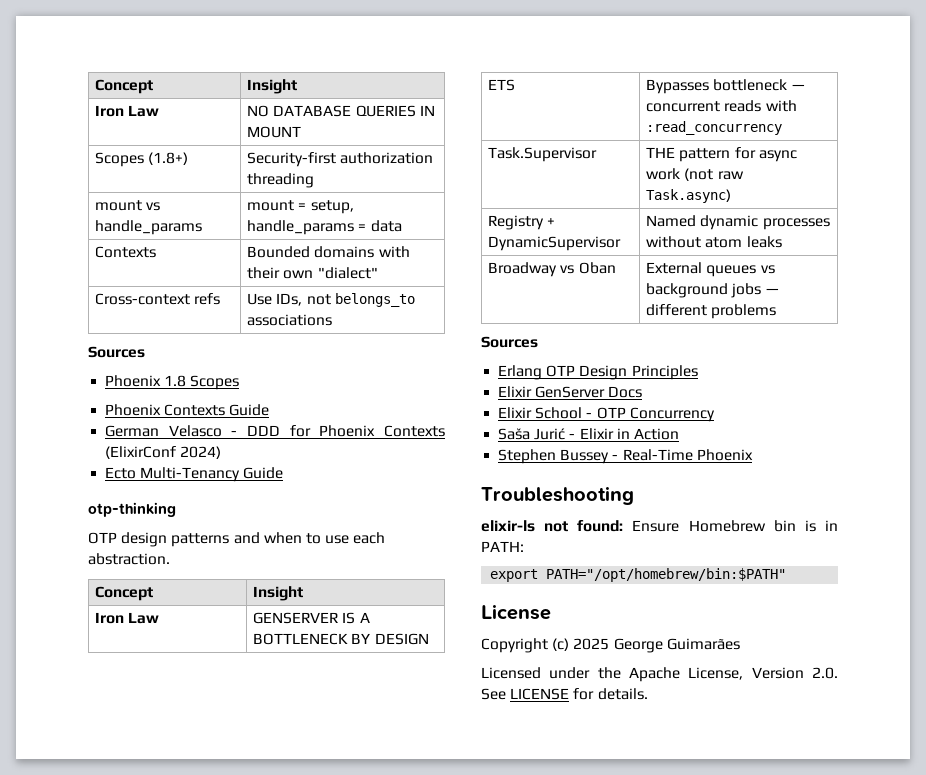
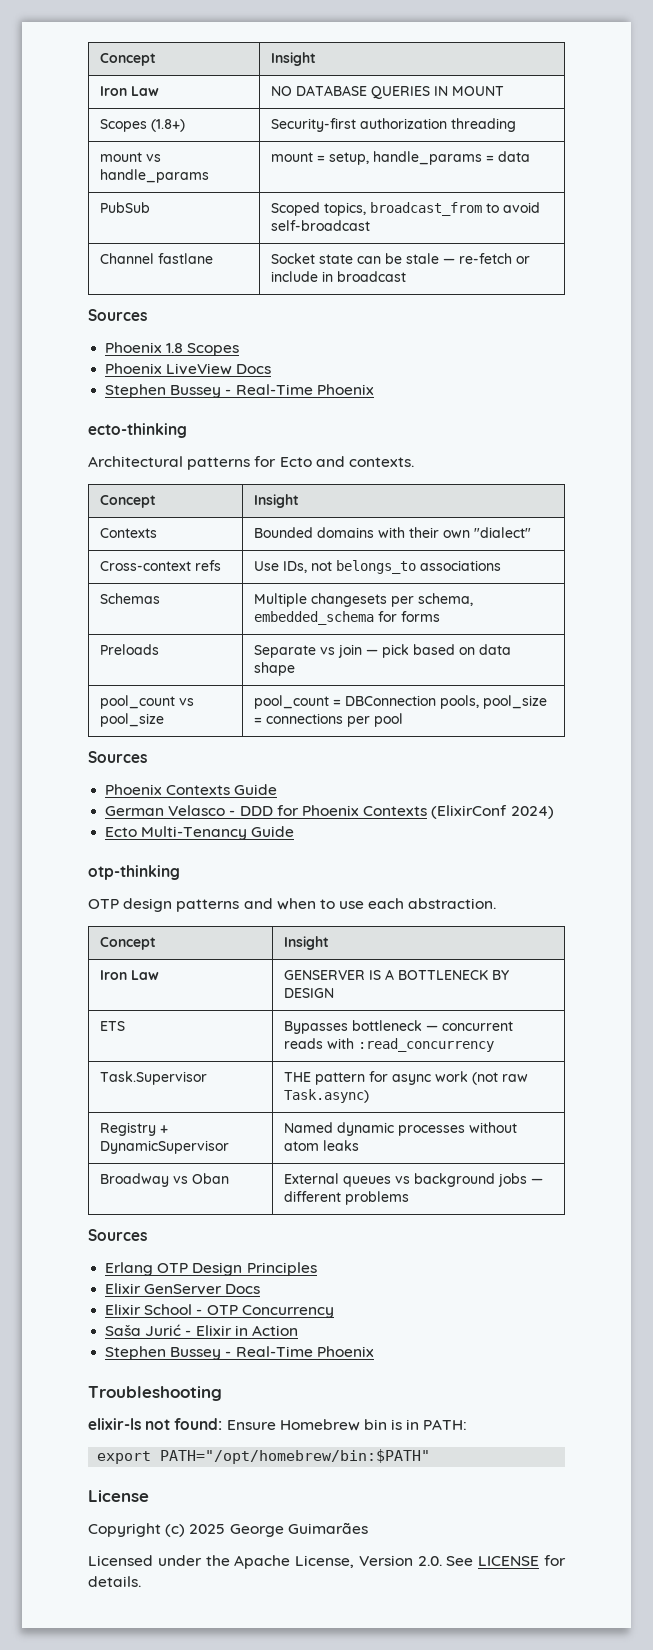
+ PubSub | Scoped topics, broadcast_from to avoid self-broadcast
+ Channel fastlane | Socket state can be stale — re-fetch or include in broadcast
+ Sources
+ Phoenix 1.8 Scopes
+ Phoenix LiveView Docs
+ Stephen Bussey - Real-Time Phoenix
+ ecto-thinking
+ Architectural patterns for Ecto and contexts.
+ Concept | Insight
  Cross-context refs | Use IDs, not belongs_to associations
+ Schemas | Multiple changesets per schema, embedded_schema for forms
+ Preloads | Separate vs join — pick based on data shape
+ pool_count vs pool_size | pool_count = DBConnection pools, pool_size = connections per pool
  Sources
- Phoenix 1.8 Scopes

